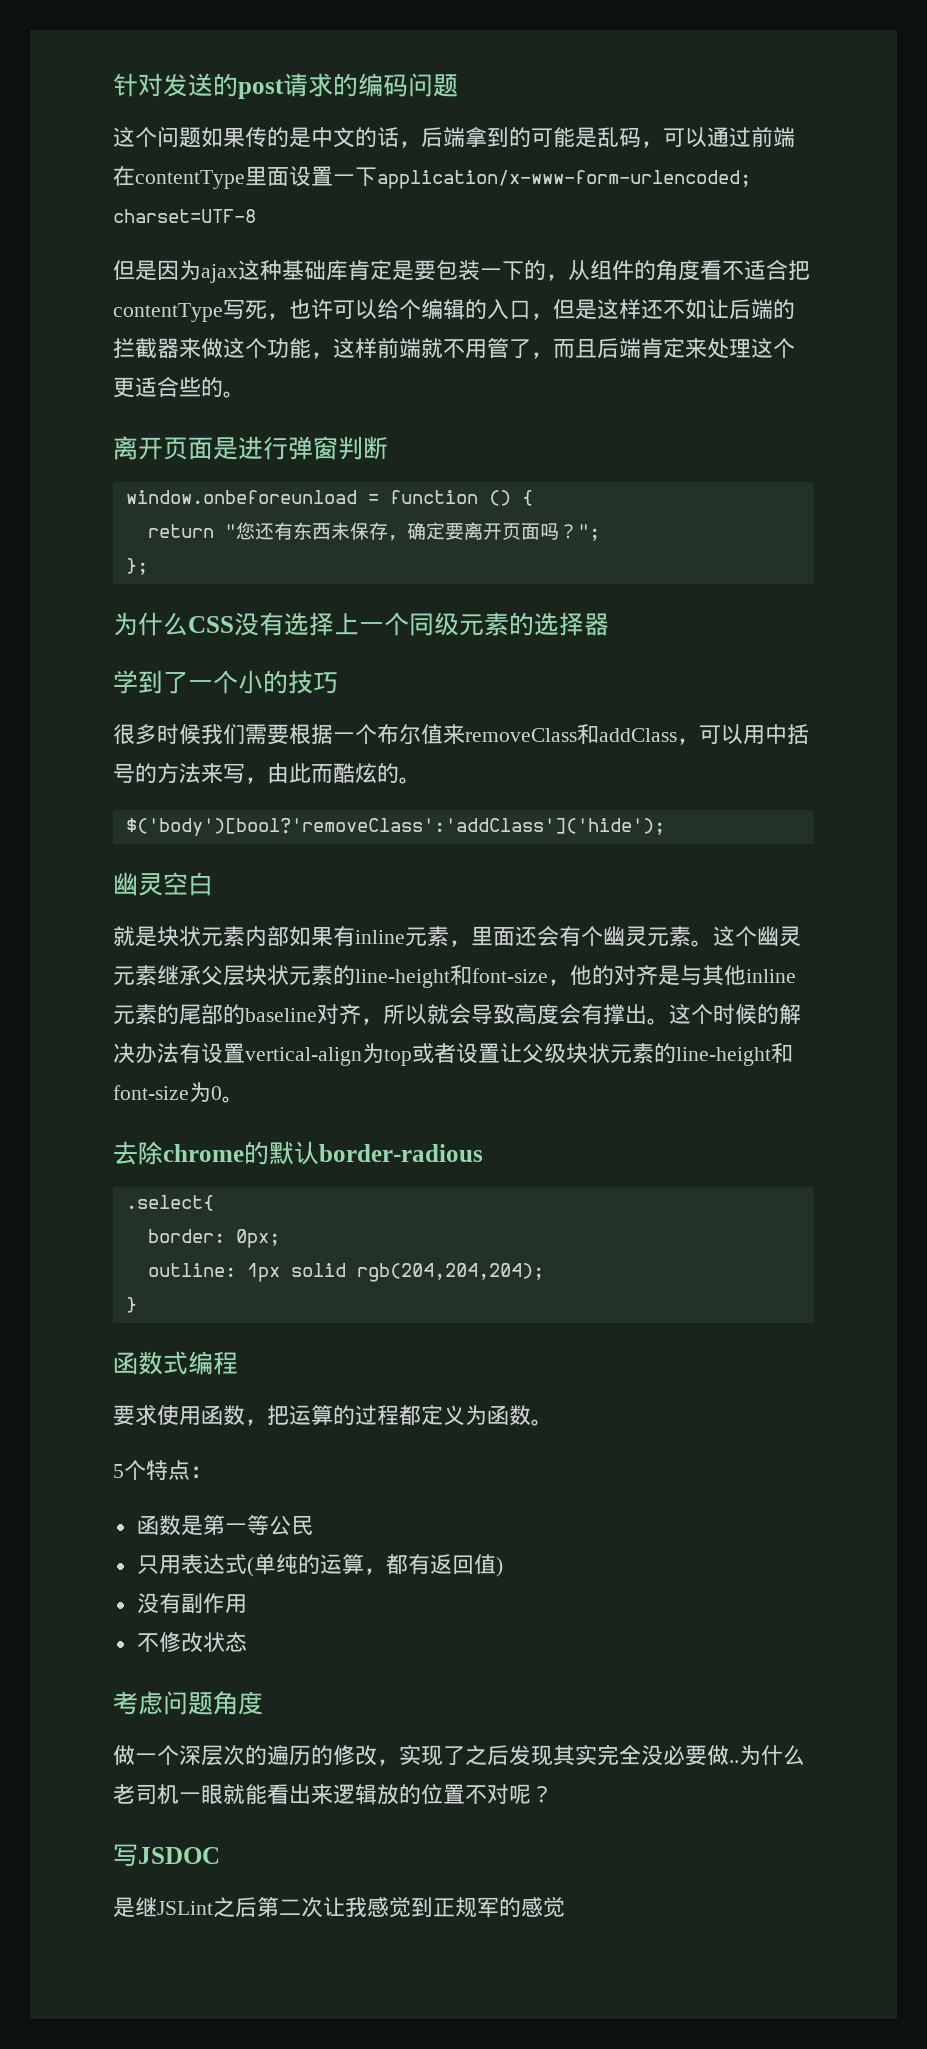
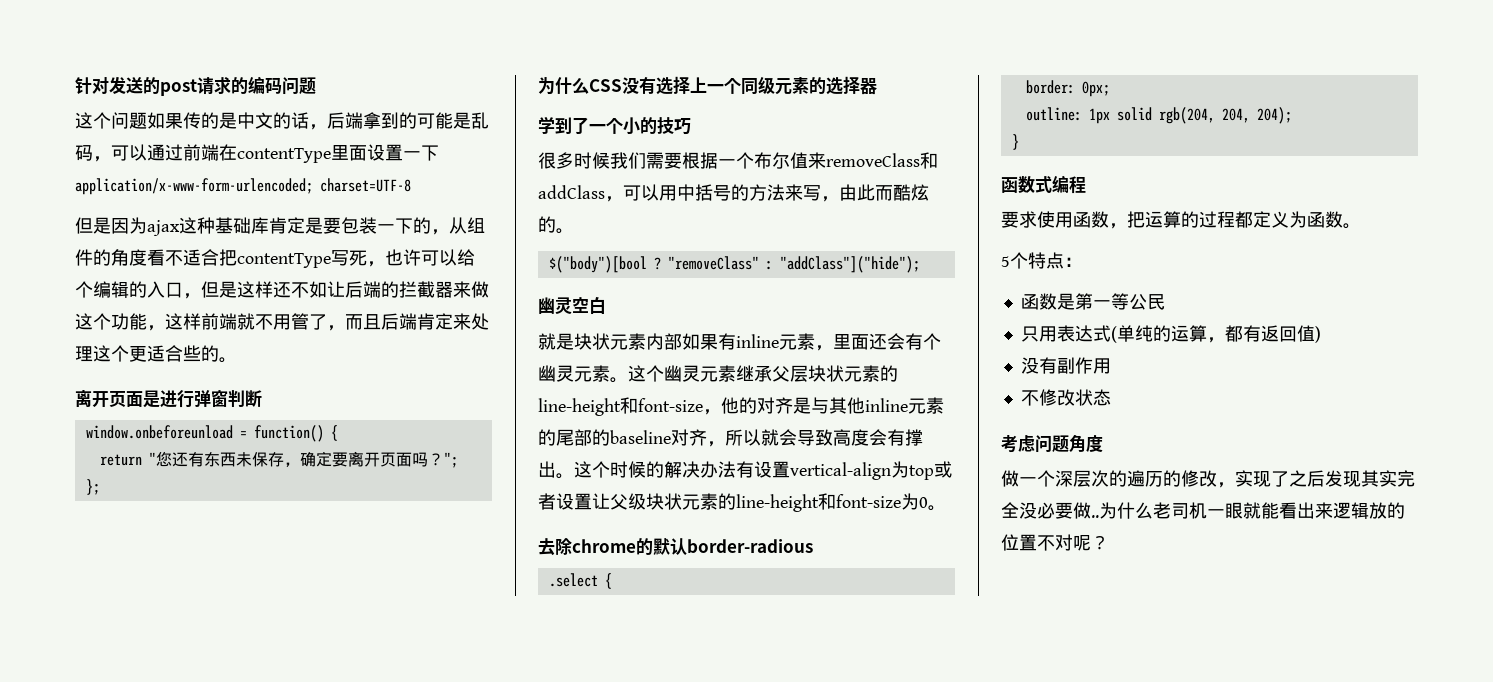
- window.onbeforeunload = function () {
+ window.onbeforeunload = function() {
- $('body')[bool?'removeClass':'addClass']('hide');
+ $("body")[bool ? "removeClass" : "addClass"]("hide");
- .select{
+ .select {
- outline: 1px solid rgb(204,204,204);
+ outline: 1px solid rgb(204, 204, 204);
- 写JSDOC
- 是继JSLint之后第二次让我感觉到正规军的感觉

